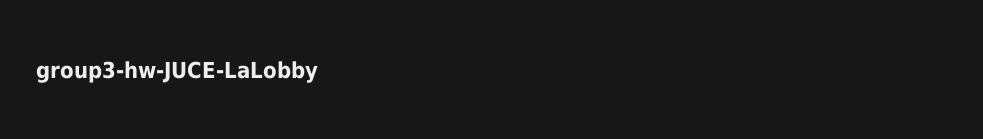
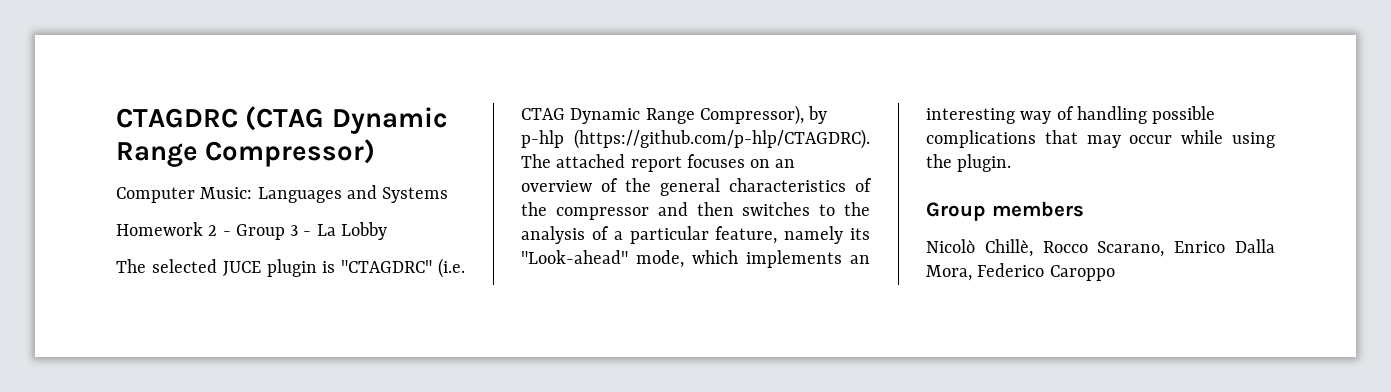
- group3-hw-JUCE-LaLobby
+ CTAGDRC (CTAG Dynamic Range Compressor)
+ Computer Music: Languages and Systems
+ Homework 2 - Group 3 - La Lobby
+ The selected JUCE plugin is "CTAGDRC" (i.e. CTAG Dynamic Range Compressor), by p-hlp (https://github.com/p-hlp/CTAGDRC). The attached report focuses on an overview of the general characteristics of the compressor and then switches to the analysis of a particular feature, namely its "Look-ahead" mode, which implements an interesting way of handling possible complications that may occur while using the plugin.
+ Group members
+ Nicolò Chillè, Rocco Scarano, Enrico Dalla Mora, Federico Caroppo

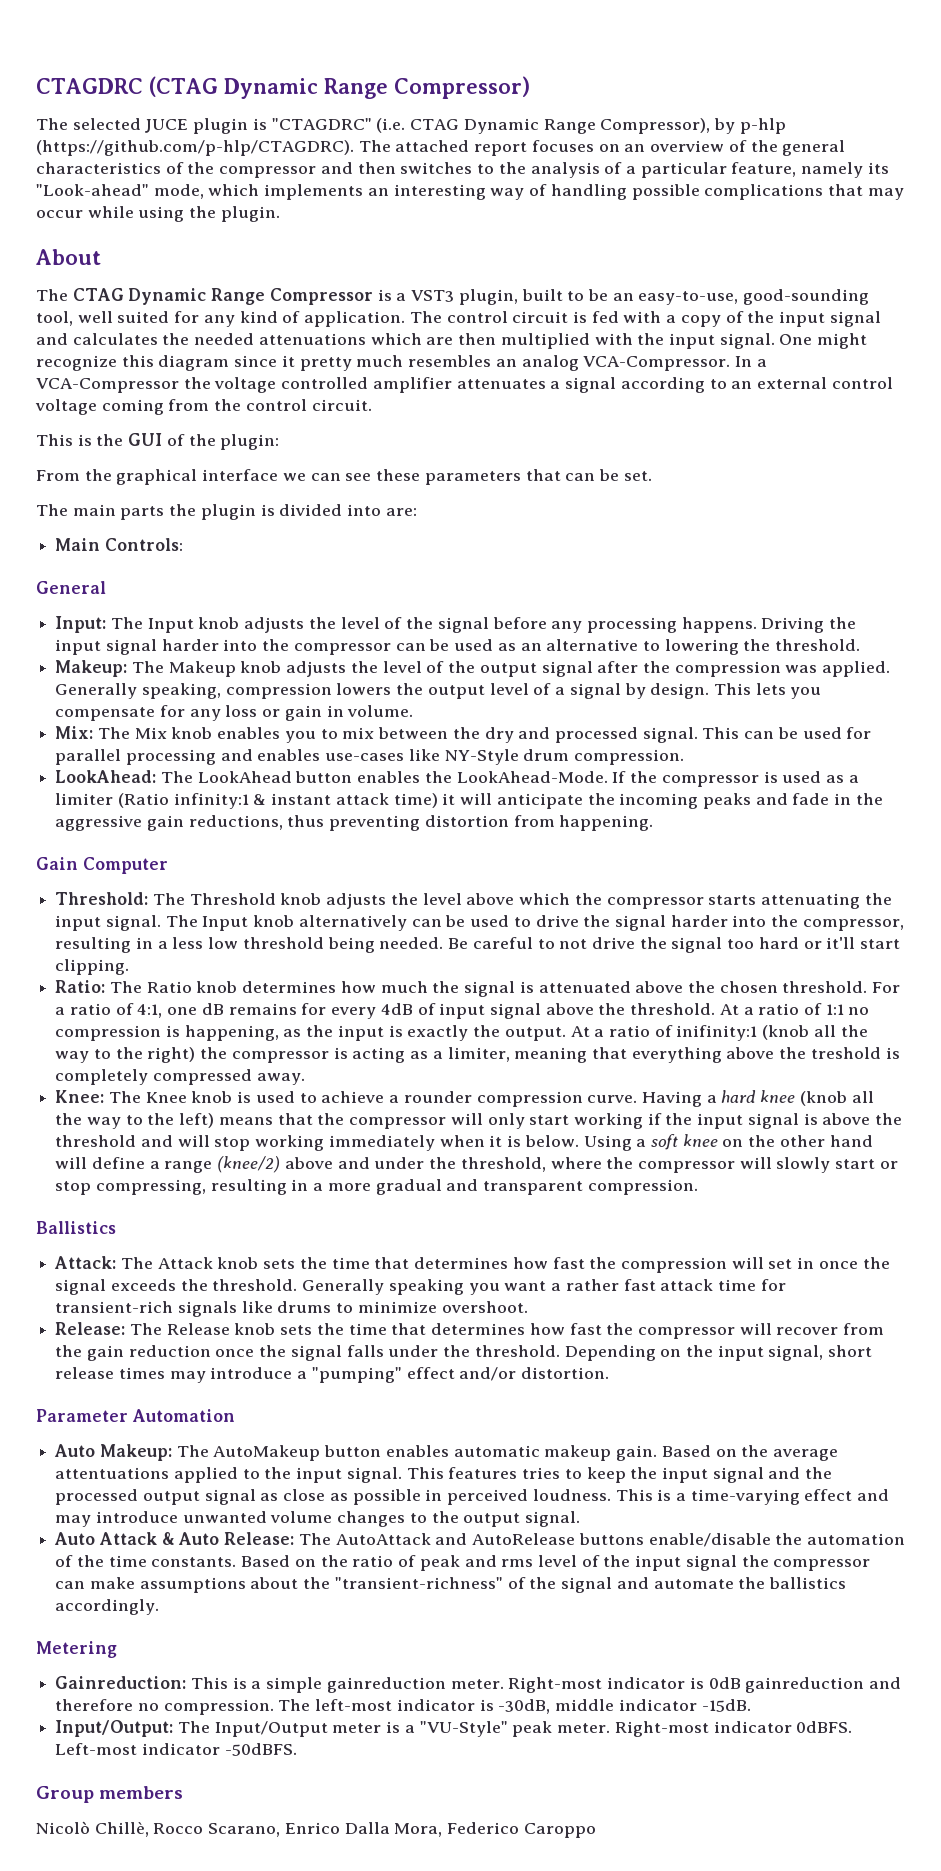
- Computer Music: Languages and Systems
- Homework 2 - Group 3 - La Lobby
+ About
+ The CTAG Dynamic Range Compressor is a VST3 plugin, built to be an easy-to-use, good-sounding tool, well suited for any kind of application. The control circuit is fed with a copy of the input signal and calculates the needed attenuations which are then multiplied with the input signal. One might recognize this diagram since it pretty much resembles an analog VCA-Compressor. In a VCA-Compressor the voltage controlled amplifier attenuates a signal according to an external control voltage coming from the control circuit.
+ This is the GUI of the plugin:
+ From the graphical interface we can see these parameters that can be set.
+ The main parts the plugin is divided into are:
+ Main Controls:
+ General
+ Input: The Input knob adjusts the level of the signal before any processing happens. Driving the input signal harder into the compressor can be used as an alternative to lowering the threshold.
+ Makeup: The Makeup knob adjusts the level of the output signal after the compression was applied. Generally speaking, compression lowers the output level of a signal by design. This lets you compensate for any loss or gain in volume.
+ Mix: The Mix knob enables you to mix between the dry and processed signal. This can be used for parallel processing and enables use-cases like NY-Style drum compression.
+ LookAhead: The LookAhead button enables the LookAhead-Mode. If the compressor is used as a limiter (Ratio infinity:1 & instant attack time) it will anticipate the incoming peaks and fade in the aggressive gain reductions, thus preventing distortion from happening.
+ Gain Computer
+ Threshold: The Threshold knob adjusts the level above which the compressor starts attenuating the input signal. The Input knob alternatively can be used to drive the signal harder into the compressor, resulting in a less low threshold being needed. Be careful to not drive the signal too hard or it'll start clipping.
+ Ratio: The Ratio knob determines how much the signal is attenuated above the chosen threshold. For a ratio of 4:1, one dB remains for every 4dB of input signal above the threshold. At a ratio of 1:1 no compression is happening, as the input is exactly the output. At a ratio of inifinity:1 (knob all the way to the right) the compressor is acting as a limiter, meaning that everything above the treshold is completely compressed away.
+ Knee: The Knee knob is used to achieve a rounder compression curve. Having a hard knee (knob all the way to the left) means that the compressor will only start working if the input signal is above the threshold and will stop working immediately when it is below. Using a soft knee on the other hand will define a range (knee/2) above and under the threshold, where the compressor will slowly start or stop compressing, resulting in a more gradual and transparent compression.
+ Ballistics
+ Attack: The Attack knob sets the time that determines how fast the compression will set in once the signal exceeds the threshold. Generally speaking you want a rather fast attack time for transient-rich signals like drums to minimize overshoot.
+ Release: The Release knob sets the time that determines how fast the compressor will recover from the gain reduction once the signal falls under the threshold. Depending on the input signal, short release times may introduce a "pumping" effect and/or distortion.
+ Parameter Automation
+ Auto Makeup: The AutoMakeup button enables automatic makeup gain. Based on the average attentuations applied to the input signal. This features tries to keep the input signal and the processed output signal as close as possible in perceived loudness. This is a time-varying effect and may introduce unwanted volume changes to the output signal.
+ Auto Attack & Auto Release: The AutoAttack and AutoRelease buttons enable/disable the automation of the time constants. Based on the ratio of peak and rms level of the input signal the compressor can make assumptions about the "transient-richness" of the signal and automate the ballistics accordingly.
+ Metering
+ Gainreduction: This is a simple gainreduction meter. Right-most indicator is 0dB gainreduction and therefore no compression. The left-most indicator is -30dB, middle indicator -15dB.
+ Input/Output: The Input/Output meter is a "VU-Style" peak meter. Right-most indicator 0dBFS. Left-most indicator -50dBFS.

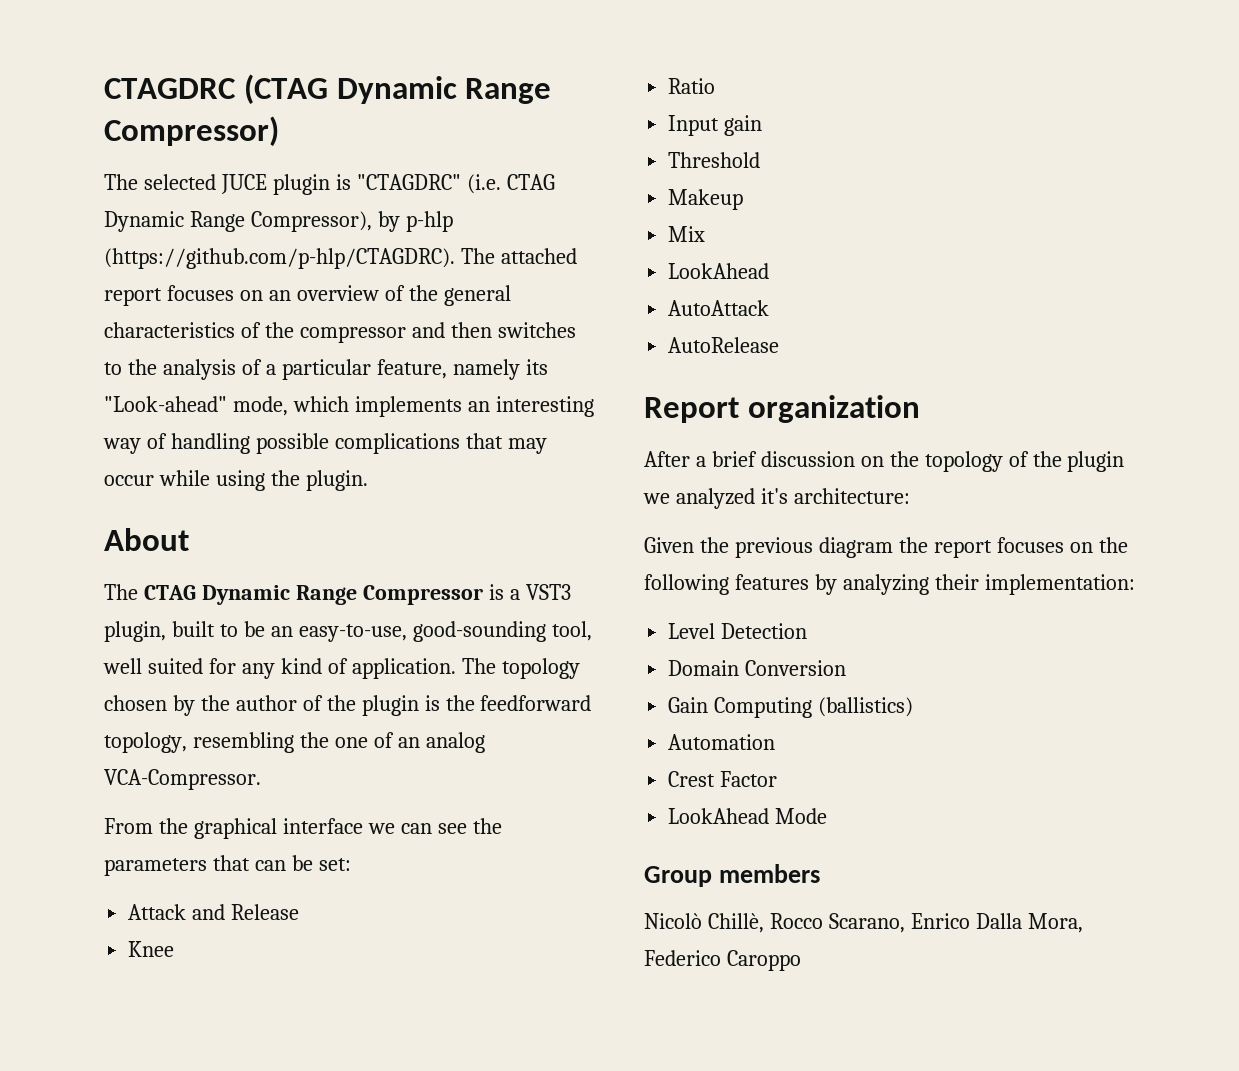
- The control circuit is fed with a copy of the input signal and calculates the needed attenuations which are then multiplied with the input signal. One might recognize this diagram since it pretty much resembles an analog VCA-Compressor. In a VCA-Compressor the voltage controlled amplifier attenuates a signal according to an external control voltage coming from the control circuit.
- This is the GUI of the plugin:
+ The topology chosen by the author of the plugin is the feedforward topology, resembling the one of an analog VCA-Compressor.
- From the graphical interface we can see these parameters that can be set.
- The main parts the plugin is divided into are:
- Main Controls:
- General
- Input: The Input knob adjusts the level of the signal before any processing happens. Driving the input signal harder into the compressor can be used as an alternative to lowering the threshold.
- Makeup: The Makeup knob adjusts the level of the output signal after the compression was applied. Generally speaking, compression lowers the output level of a signal by design. This lets you compensate for any loss or gain in volume.
- Mix: The Mix knob enables you to mix between the dry and processed signal. This can be used for parallel processing and enables use-cases like NY-Style drum compression.
- LookAhead: The LookAhead button enables the LookAhead-Mode. If the compressor is used as a limiter (Ratio infinity:1 & instant attack time) it will anticipate the incoming peaks and fade in the aggressive gain reductions, thus preventing distortion from happening.
- Gain Computer
- Threshold: The Threshold knob adjusts the level above which the compressor starts attenuating the input signal. The Input knob alternatively can be used to drive the signal harder into the compressor, resulting in a less low threshold being needed. Be careful to not drive the signal too hard or it'll start clipping.
- Ratio: The Ratio knob determines how much the signal is attenuated above the chosen threshold. For a ratio of 4:1, one dB remains for every 4dB of input signal above the threshold. At a ratio of 1:1 no compression is happening, as the input is exactly the output. At a ratio of inifinity:1 (knob all the way to the right) the compressor is acting as a limiter, meaning that everything above the treshold is completely compressed away.
- Knee: The Knee knob is used to achieve a rounder compression curve. Having a hard knee (knob all the way to the left) means that the compressor will only start working if the input signal is above the threshold and will stop working immediately when it is below. Using a soft knee on the other hand will define a range (knee/2) above and under the threshold, where the compressor will slowly start or stop compressing, resulting in a more gradual and transparent compression.
- Ballistics
- Attack: The Attack knob sets the time that determines how fast the compression will set in once the signal exceeds the threshold. Generally speaking you want a rather fast attack time for transient-rich signals like drums to minimize overshoot.
- Release: The Release knob sets the time that determines how fast the compressor will recover from the gain reduction once the signal falls under the threshold. Depending on the input signal, short release times may introduce a "pumping" effect and/or distortion.
- Parameter Automation
- Auto Makeup: The AutoMakeup button enables automatic makeup gain. Based on the average attentuations applied to the input signal. This features tries to keep the input signal and the processed output signal as close as possible in perceived loudness. This is a time-varying effect and may introduce unwanted volume changes to the output signal.
- Auto Attack & Auto Release: The AutoAttack and AutoRelease buttons enable/disable the automation of the time constants. Based on the ratio of peak and rms level of the input signal the compressor can make assumptions about the "transient-richness" of the signal and automate the ballistics accordingly.
- Metering
- Gainreduction: This is a simple gainreduction meter. Right-most indicator is 0dB gainreduction and therefore no compression. The left-most indicator is -30dB, middle indicator -15dB.
- Input/Output: The Input/Output meter is a "VU-Style" peak meter. Right-most indicator 0dBFS. Left-most indicator -50dBFS.
+ From the graphical interface we can see the parameters that can be set:
+ Attack and Release
+ Knee
+ Ratio
+ Input gain
+ Threshold
+ Makeup
+ Mix
+ LookAhead
+ AutoAttack
+ AutoRelease
+ Report organization
+ After a brief discussion on the topology of the plugin we analyzed it's architecture:
+ Given the previous diagram the report focuses on the following features by analyzing their implementation:
+ Level Detection
+ Domain Conversion
+ Gain Computing (ballistics)
+ Automation
+ Crest Factor
+ LookAhead Mode

